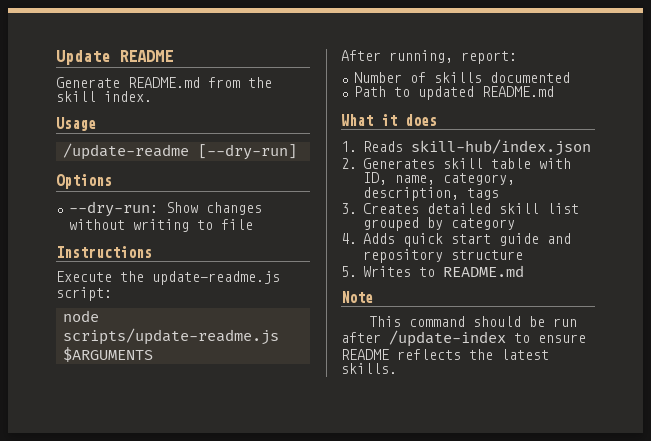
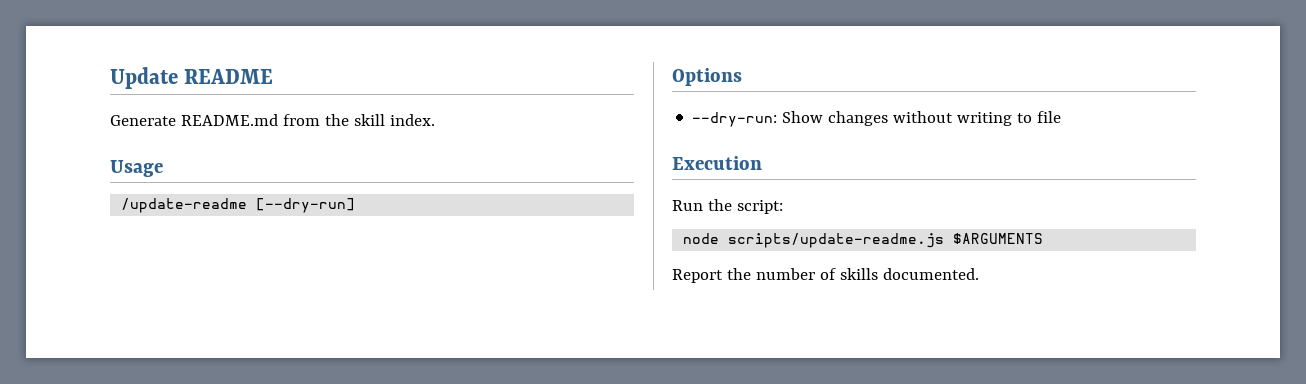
- Instructions
- Execute the update-readme.js script:
+ Execution
+ Run the script:
- After running, report:
- Number of skills documented
- Path to updated README.md
- What it does
- 1. Reads skill-hub/index.json
- 2. Generates skill table with ID, name, category, description, tags
- 3. Creates detailed skill list grouped by category
- 4. Adds quick start guide and repository structure
- 5. Writes to README.md
- Note
- This command should be run after /update-index to ensure README reflects the latest skills.
+ Report the number of skills documented.

